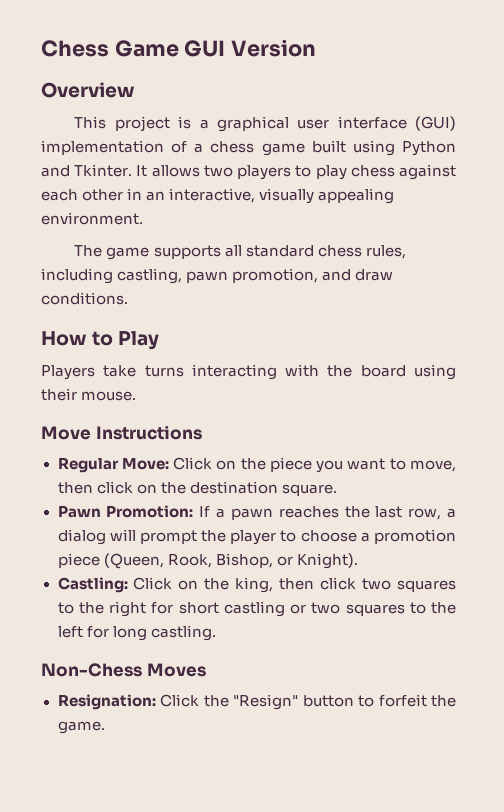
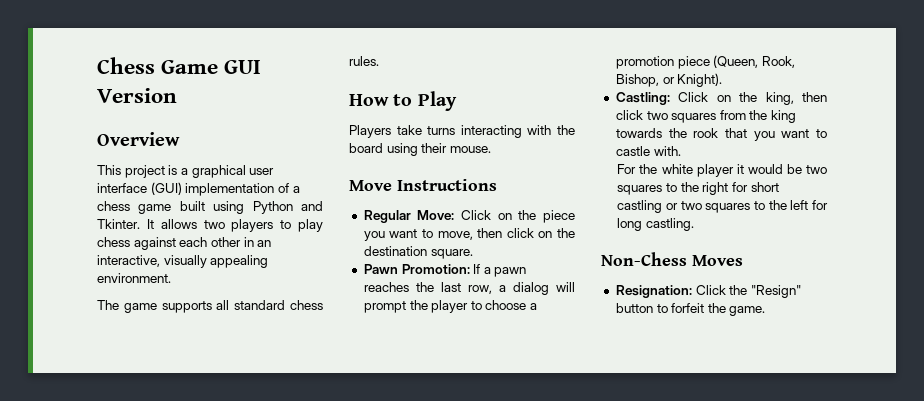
- The game supports all standard chess rules, including castling, pawn promotion, and draw conditions.
+ The game supports all standard chess rules.
- Castling: Click on the king, then click two squares to the right for short castling or two squares to the left for long castling.
+ Castling: Click on the king, then click two squares from the king towards the rook that you want to castle with.
+ For the white player it would be two squares to the right for short castling or two squares to the left for long castling.

